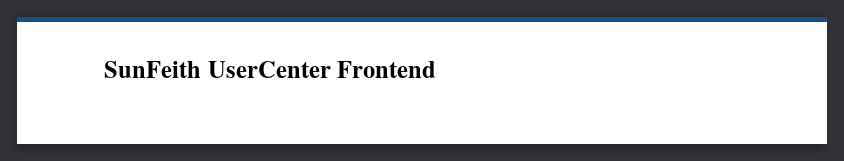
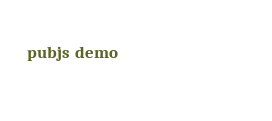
- SunFeith UserCenter Frontend
+ pubjs demo

